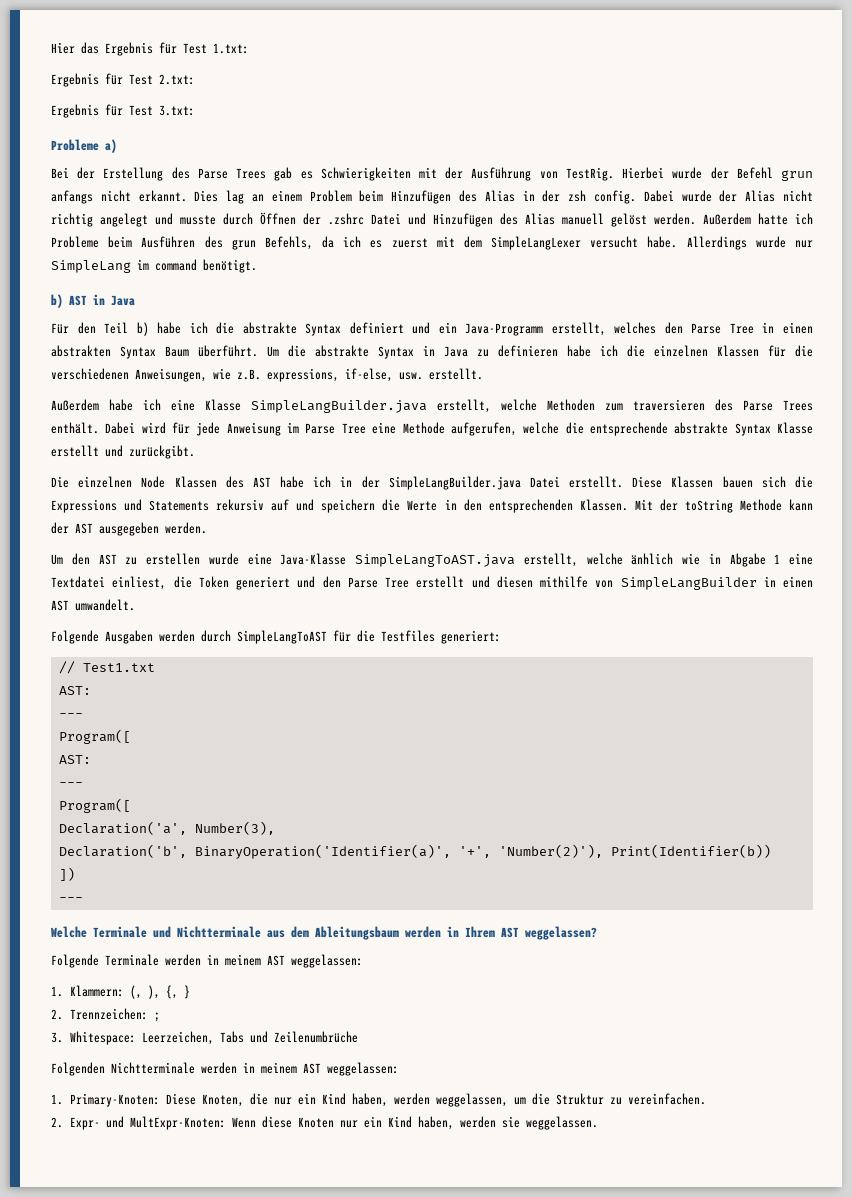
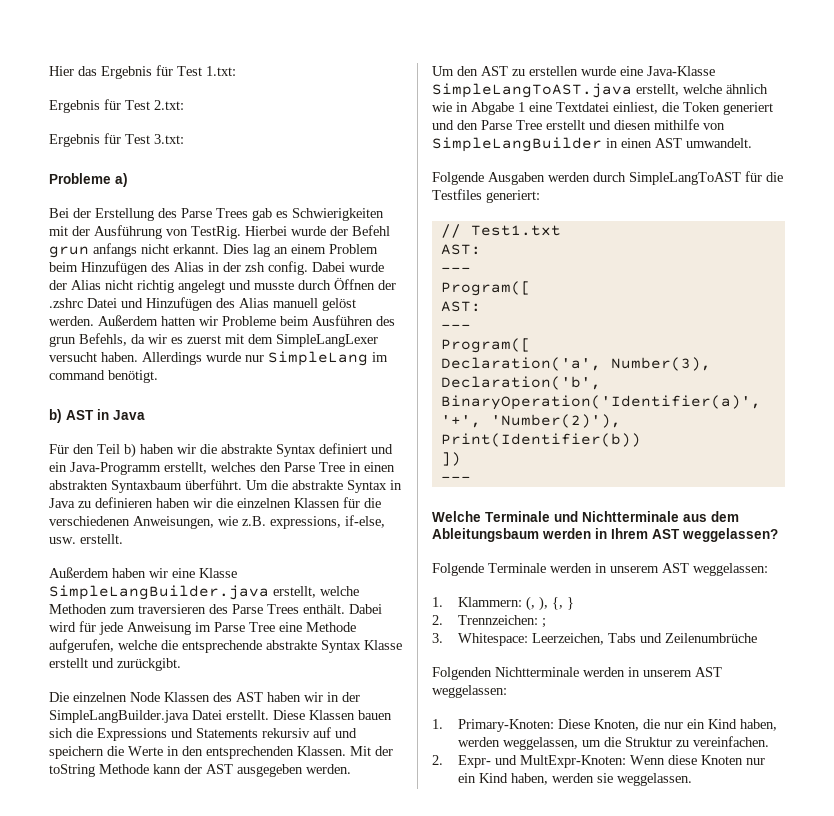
- Außerdem hatte ich Probleme beim Ausführen des grun Befehls, da ich es zuerst mit dem SimpleLangLexer versucht habe.
+ Außerdem hatten wir Probleme beim Ausführen des grun Befehls, da wir es zuerst mit dem SimpleLangLexer versucht haben.
- Für den Teil b) habe ich die abstrakte Syntax definiert und ein Java-Programm erstellt, welches den Parse Tree in einen abstrakten Syntax Baum überführt.
+ Für den Teil b) haben wir die abstrakte Syntax definiert und ein Java-Programm erstellt, welches den Parse Tree in einen abstrakten Syntaxbaum überführt.
- Um die abstrakte Syntax in Java zu definieren habe ich die einzelnen Klassen für die verschiedenen Anweisungen, wie z.B. expressions, if-else, usw. erstellt.
+ Um die abstrakte Syntax in Java zu definieren haben wir die einzelnen Klassen für die verschiedenen Anweisungen, wie z.B. expressions, if-else, usw. erstellt.
- Außerdem habe ich eine Klasse SimpleLangBuilder.java erstellt, welche Methoden zum traversieren des Parse Trees enthält.
+ Außerdem haben wir eine Klasse SimpleLangBuilder.java erstellt, welche Methoden zum traversieren des Parse Trees enthält.
- Die einzelnen Node Klassen des AST habe ich in der SimpleLangBuilder.java Datei erstellt.
+ Die einzelnen Node Klassen des AST haben wir in der SimpleLangBuilder.java Datei erstellt.
- Um den AST zu erstellen wurde eine Java-Klasse SimpleLangToAST.java erstellt, welche änhlich wie in Abgabe 1 eine Textdatei einliest, die Token generiert und den Parse Tree erstellt und diesen mithilfe von SimpleLangBuilder in einen AST umwandelt.
+ Um den AST zu erstellen wurde eine Java-Klasse SimpleLangToAST.java erstellt, welche ähnlich wie in Abgabe 1 eine Textdatei einliest, die Token generiert und den Parse Tree erstellt und diesen mithilfe von SimpleLangBuilder in einen AST umwandelt.
- Folgende Terminale werden in meinem AST weggelassen:
+ Folgende Terminale werden in unserem AST weggelassen:
- Folgenden Nichtterminale werden in meinem AST weggelassen:
+ Folgenden Nichtterminale werden in unserem AST weggelassen:

